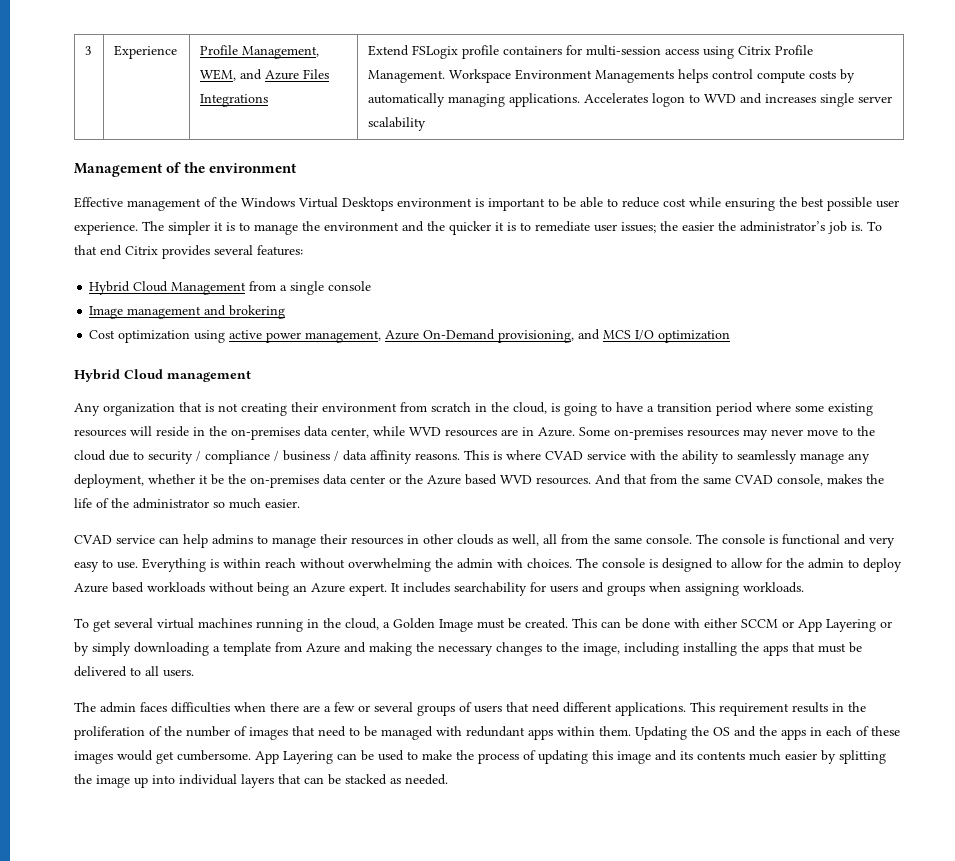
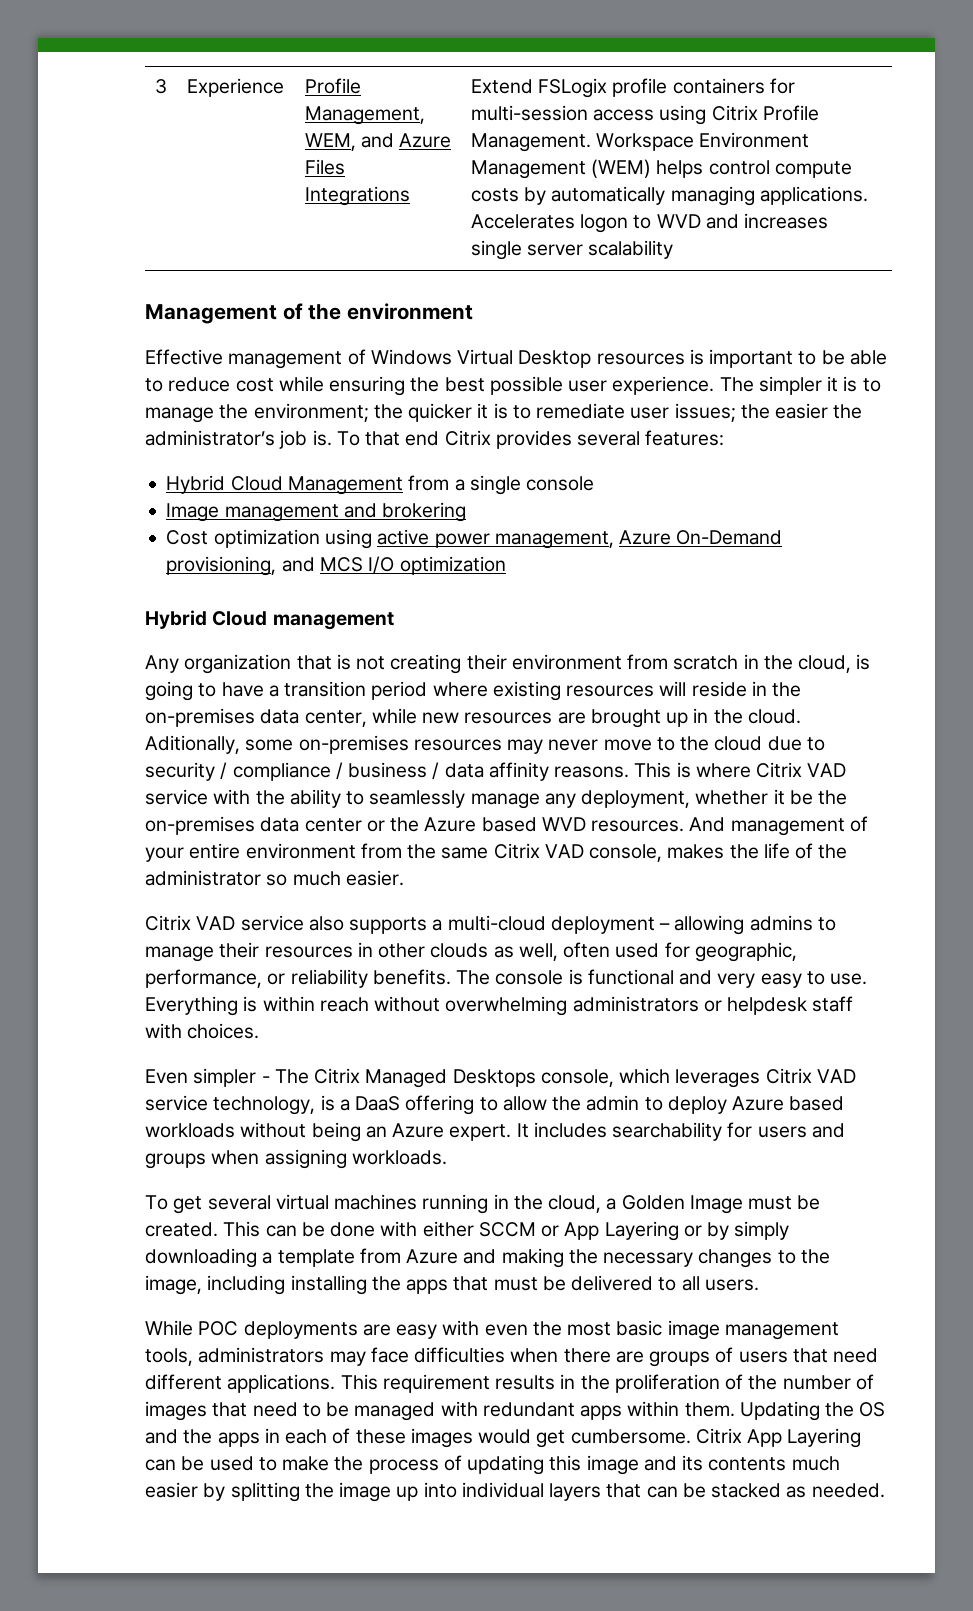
- Workspace Environment Managements helps control compute costs by automatically managing applications.
+ Workspace Environment Management (WEM) helps control compute costs by automatically managing applications.
- Effective management of the Windows Virtual Desktops environment is important to be able to reduce cost while ensuring the best possible user experience.
+ Effective management of Windows Virtual Desktop resources is important to be able to reduce cost while ensuring the best possible user experience.
- The simpler it is to manage the environment and the quicker it is to remediate user issues; the easier the administrator’s job is.
+ The simpler it is to manage the environment; the quicker it is to remediate user issues; the easier the administrator’s job is.
- Any organization that is not creating their environment from scratch in the cloud, is going to have a transition period where some existing resources will reside in the on-premises data center, while WVD resources are in Azure. Some on-premises resources may never move to the cloud due to security / compliance / business / data affinity reasons.
+ Any organization that is not creating their environment from scratch in the cloud, is going to have a transition period where existing resources will reside in the on-premises data center, while new resources are brought up in the cloud. Aditionally, some on-premises resources may never move to the cloud due to security / compliance / business / data affinity reasons.
- This is where CVAD service with the ability to seamlessly manage any deployment, whether it be the on-premises data center or the Azure based WVD resources.
+ This is where Citrix VAD service with the ability to seamlessly manage any deployment, whether it be the on-premises data center or the Azure based WVD resources.
- And that from the same CVAD console, makes the life of the administrator so much easier.
+ And management of your entire environment from the same Citrix VAD console, makes the life of the administrator so much easier.
- CVAD service can help admins to manage their resources in other clouds as well, all from the same console.
+ Citrix VAD service also supports a multi-cloud deployment – allowing admins to manage their resources in other clouds as well, often used for geographic, performance, or reliability benefits.
- Everything is within reach without overwhelming the admin with choices. The console is designed to allow for the admin to deploy Azure based workloads without being an Azure expert.
+ Everything is within reach without overwhelming administrators or helpdesk staff with choices.
+ Even simpler - The Citrix Managed Desktops console, which leverages Citrix VAD service technology, is a DaaS offering to allow the admin to deploy Azure based workloads without being an Azure expert.
- The admin faces difficulties when there are a few or several groups of users that need different applications.
+ While POC deployments are easy with even the most basic image management tools, administrators may face difficulties when there are groups of users that need different applications.
- App Layering can be used to make the process of updating this image and its contents much easier by splitting the image up into individual layers that can be stacked as needed.
+ Citrix App Layering can be used to make the process of updating this image and its contents much easier by splitting the image up into individual layers that can be stacked as needed.

